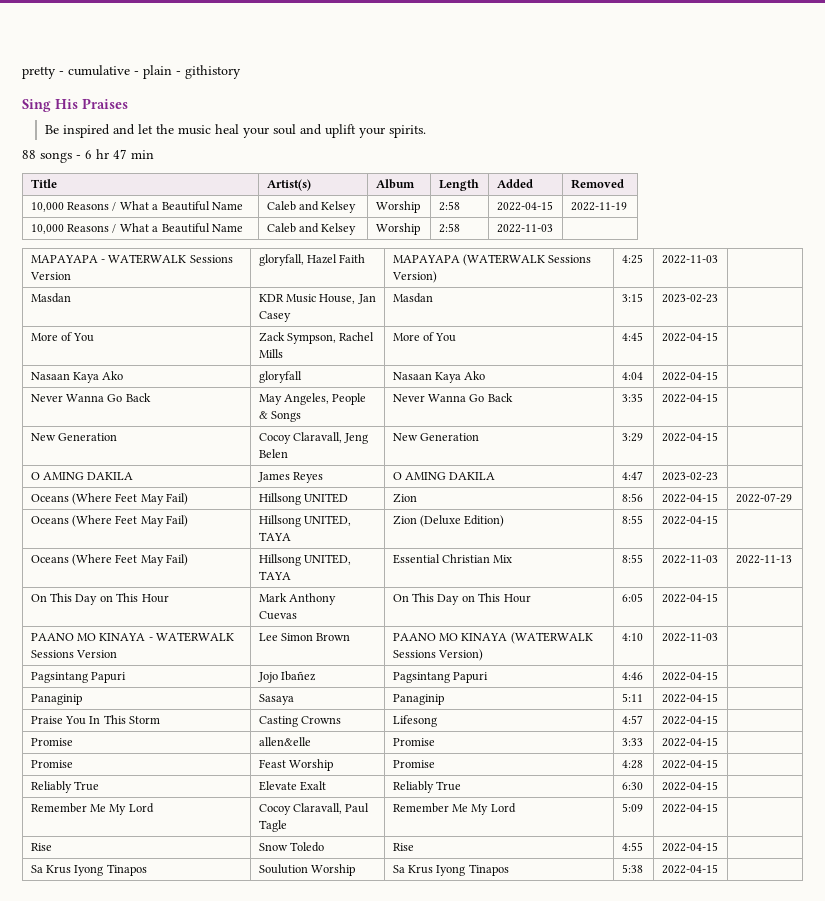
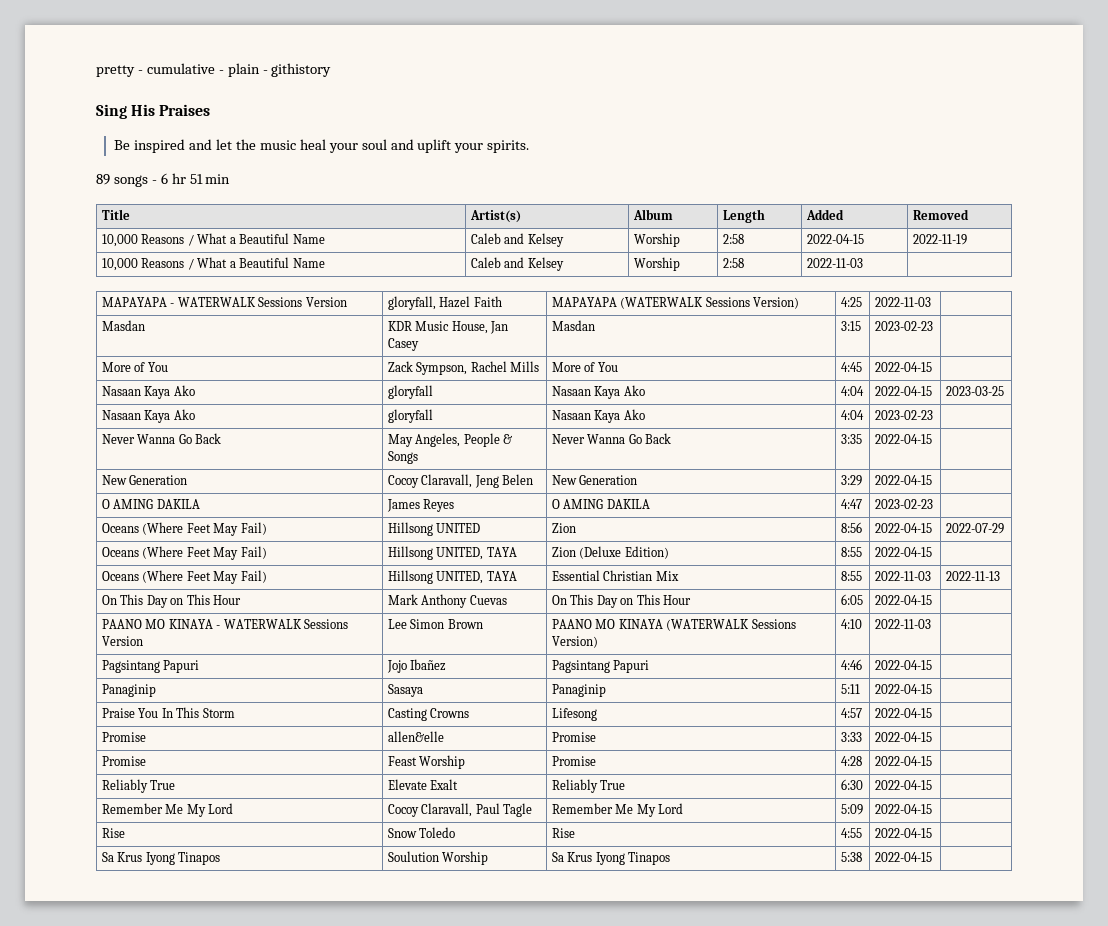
- 88 songs - 6 hr 47 min
+ 89 songs - 6 hr 51 min
- Nasaan Kaya Ako | gloryfall | Nasaan Kaya Ako | 4:04 | 2022-04-15 |
+ Nasaan Kaya Ako | gloryfall | Nasaan Kaya Ako | 4:04 | 2022-04-15 | 2023-03-25
+ Nasaan Kaya Ako | gloryfall | Nasaan Kaya Ako | 4:04 | 2023-02-23 |

